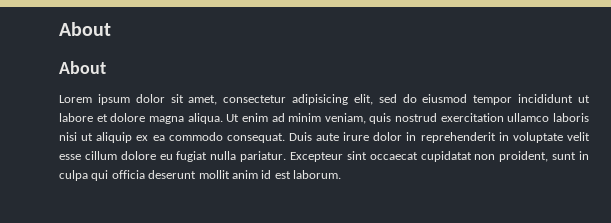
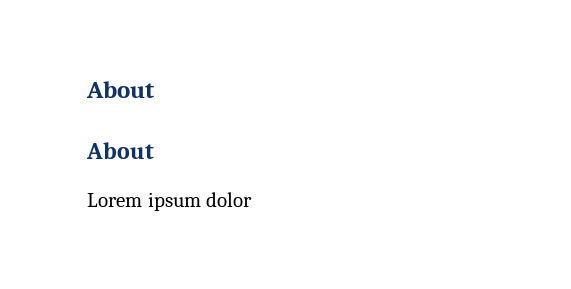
- Lorem ipsum dolor sit amet, consectetur adipisicing elit, sed do eiusmod tempor incididunt ut labore et dolore magna aliqua. Ut enim ad minim veniam, quis nostrud exercitation ullamco laboris nisi ut aliquip ex ea commodo consequat. Duis aute irure dolor in reprehenderit in voluptate velit esse cillum dolore eu fugiat nulla pariatur. Excepteur sint occaecat cupidatat non proident, sunt in culpa qui officia deserunt mollit anim id est laborum.
+ Lorem ipsum dolor

